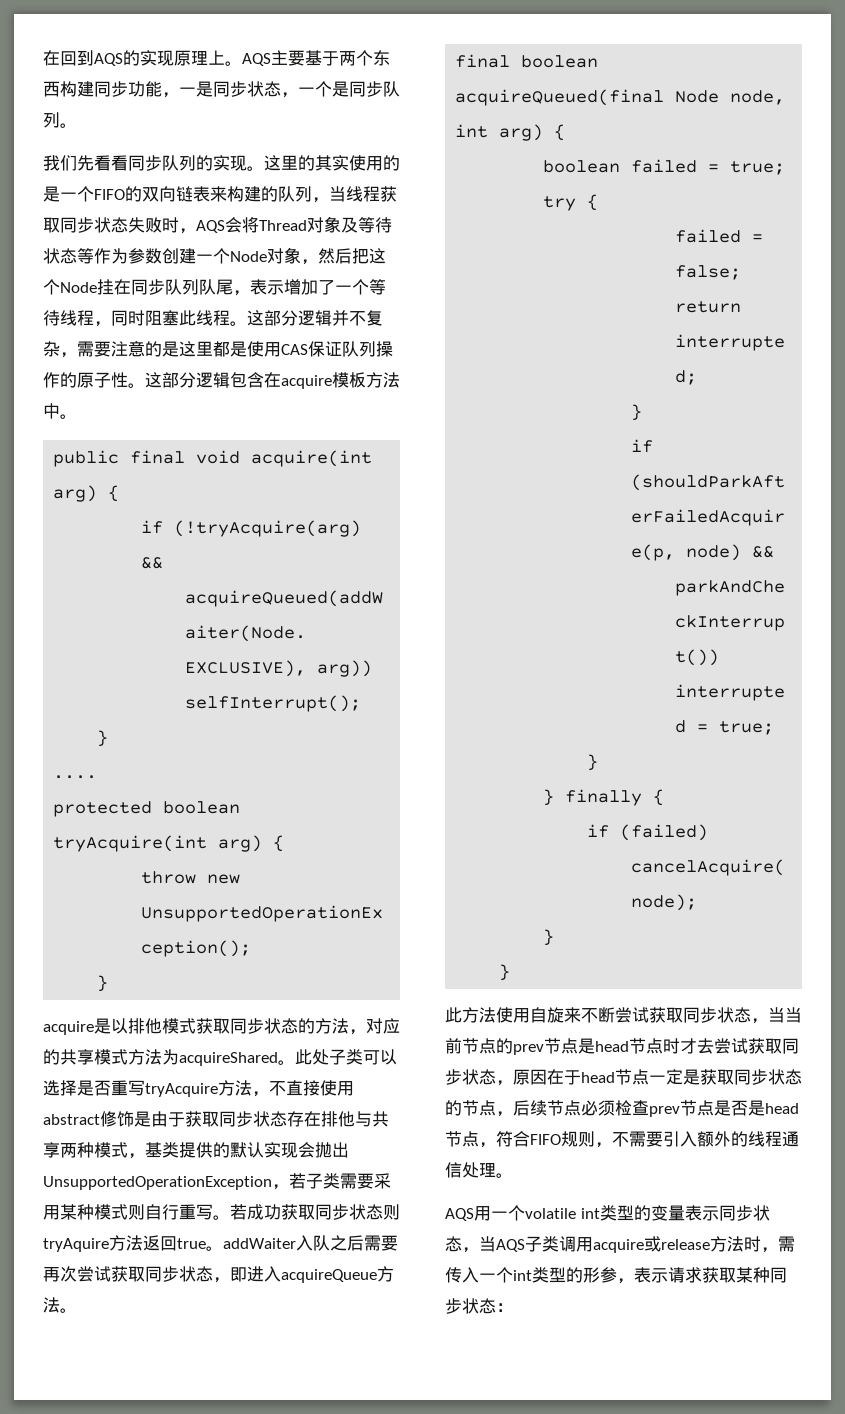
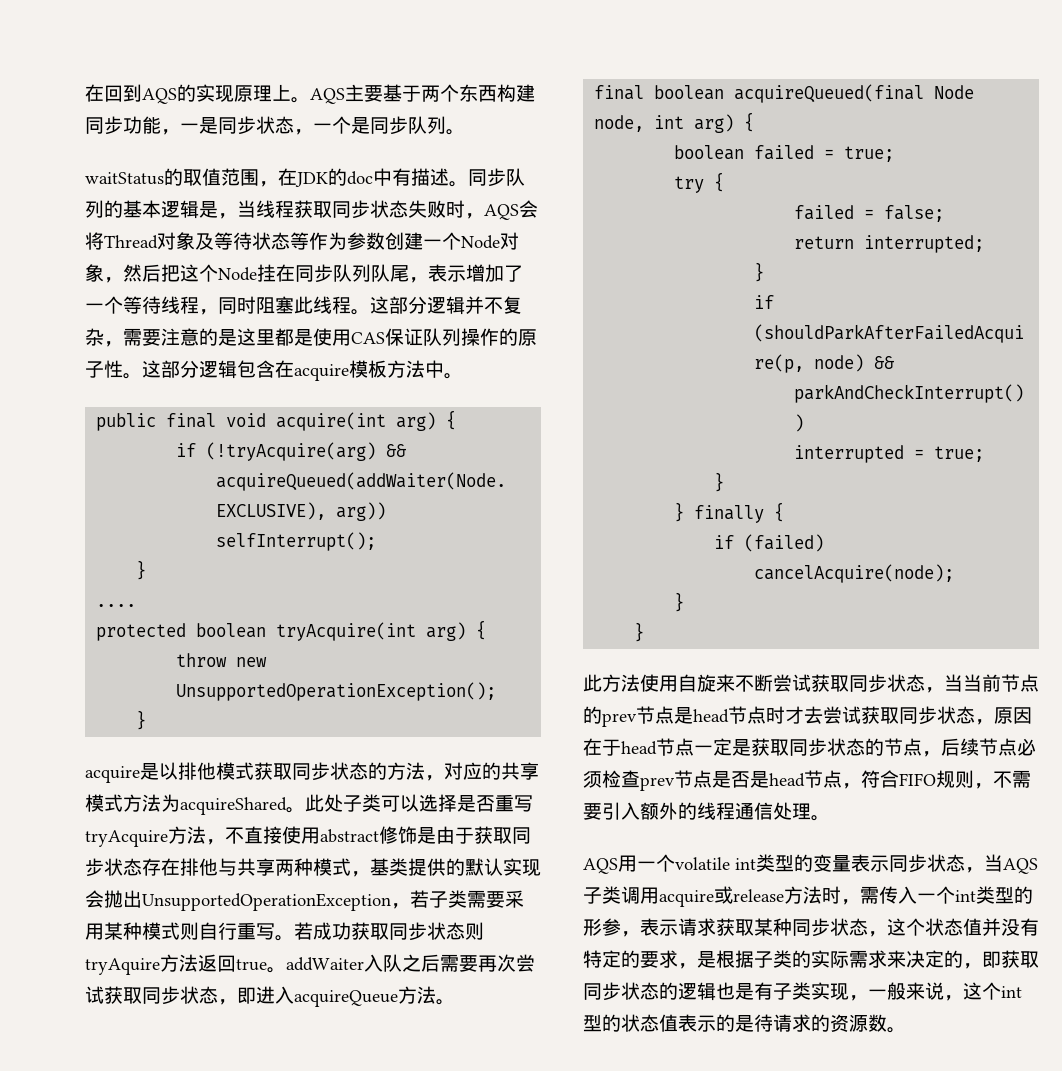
- 我们先看看同步队列的实现。这里的其实使用的是一个FIFO的双向链表来构建的队列，当线程获取同步状态失败时，AQS会将Thread对象及等待状态等作为参数创建一个Node对象，然后把这个Node挂在同步队列队尾，表示增加了一个等待线程，同时阻塞此线程。
+ waitStatus的取值范围，在JDK的doc中有描述。同步队列的基本逻辑是，当线程获取同步状态失败时，AQS会将Thread对象及等待状态等作为参数创建一个Node对象，然后把这个Node挂在同步队列队尾，表示增加了一个等待线程，同时阻塞此线程。
- AQS用一个volatile int类型的变量表示同步状态，当AQS子类调用acquire或release方法时，需传入一个int类型的形参，表示请求获取某种同步状态：
+ AQS用一个volatile int类型的变量表示同步状态，当AQS子类调用acquire或release方法时，需传入一个int类型的形参，表示请求获取某种同步状态，这个状态值并没有特定的要求，是根据子类的实际需求来决定的，即获取同步状态的逻辑也是有子类实现，一般来说，这个int型的状态值表示的是待请求的资源数。

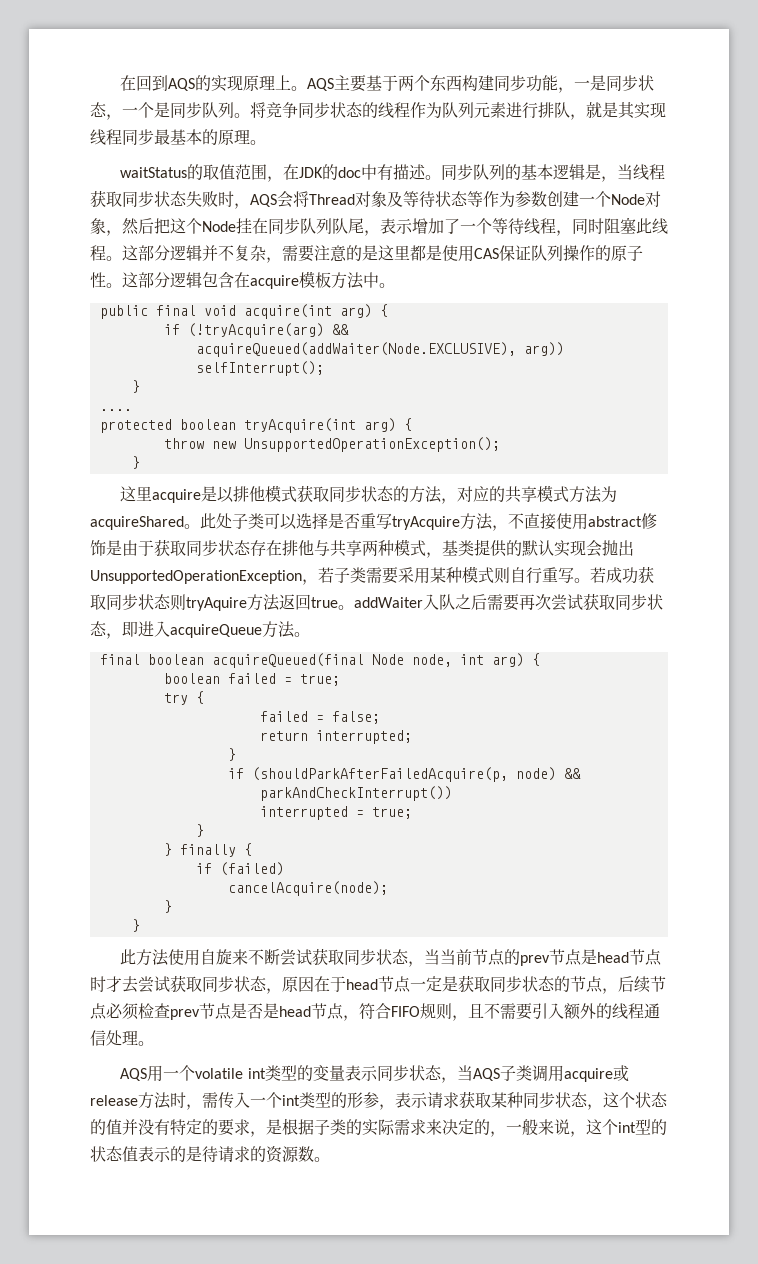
+ 将竞争同步状态的线程作为队列元素进行排队，就是其实现线程同步最基本的原理。
- acquire是以排他模式获取同步状态的方法，对应的共享模式方法为acquireShared。
+ 这里acquire是以排他模式获取同步状态的方法，对应的共享模式方法为acquireShared。
- 此方法使用自旋来不断尝试获取同步状态，当当前节点的prev节点是head节点时才去尝试获取同步状态，原因在于head节点一定是获取同步状态的节点，后续节点必须检查prev节点是否是head节点，符合FIFO规则，不需要引入额外的线程通信处理。
+ 此方法使用自旋来不断尝试获取同步状态，当当前节点的prev节点是head节点时才去尝试获取同步状态，原因在于head节点一定是获取同步状态的节点，后续节点必须检查prev节点是否是head节点，符合FIFO规则，且不需要引入额外的线程通信处理。
- AQS用一个volatile int类型的变量表示同步状态，当AQS子类调用acquire或release方法时，需传入一个int类型的形参，表示请求获取某种同步状态，这个状态值并没有特定的要求，是根据子类的实际需求来决定的，即获取同步状态的逻辑也是有子类实现，一般来说，这个int型的状态值表示的是待请求的资源数。
+ AQS用一个volatile int类型的变量表示同步状态，当AQS子类调用acquire或release方法时，需传入一个int类型的形参，表示请求获取某种同步状态，这个状态的值并没有特定的要求，是根据子类的实际需求来决定的，一般来说，这个int型的状态值表示的是待请求的资源数。

